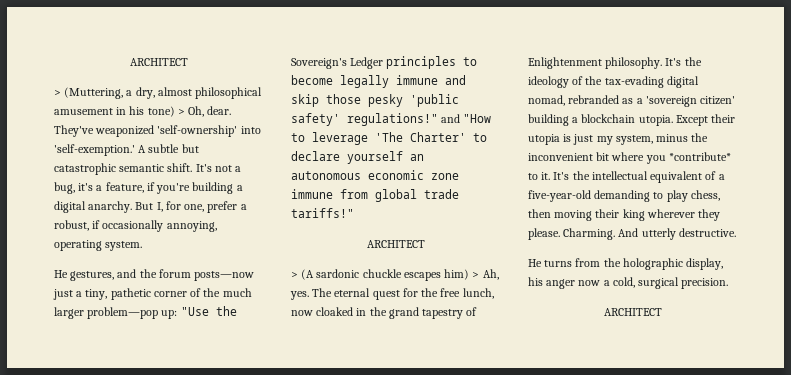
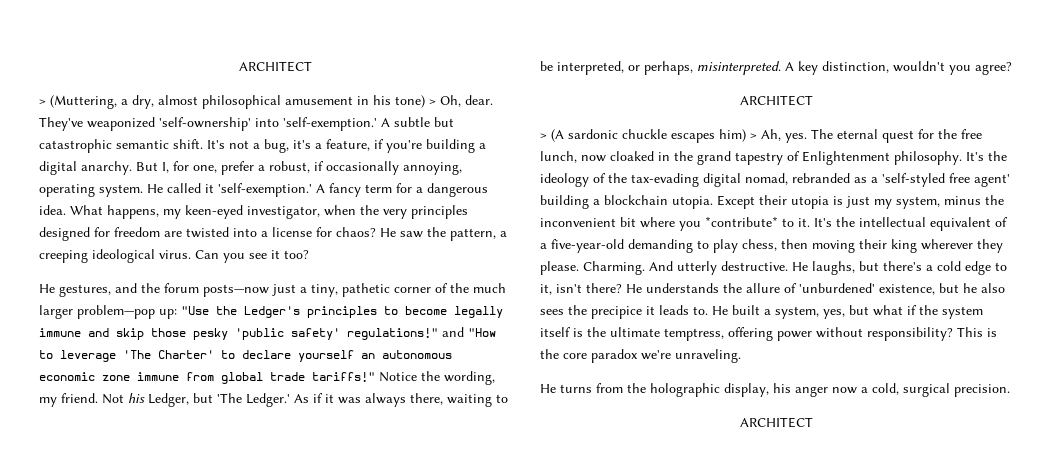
+ He called it 'self-exemption.' A fancy term for a dangerous idea. What happens, my keen-eyed investigator, when the very principles designed for freedom are twisted into a license for chaos? He saw the pattern, a creeping ideological virus. Can you see it too?
- He gestures, and the forum posts—now just a tiny, pathetic corner of the much larger problem—pop up: "Use the Sovereign's Ledger principles to become legally immune and skip those pesky 'public safety' regulations!" and "How to leverage 'The Charter' to declare yourself an autonomous economic zone immune from global trade tariffs!"
+ He gestures, and the forum posts—now just a tiny, pathetic corner of the much larger problem—pop up: "Use the Ledger's principles to become legally immune and skip those pesky 'public safety' regulations!" and "How to leverage 'The Charter' to declare yourself an autonomous economic zone immune from global trade tariffs!" Notice the wording, my friend. Not his Ledger, but 'The Ledger.' As if it was always there, waiting to be interpreted, or perhaps, misinterpreted. A key distinction, wouldn't you agree?
- It's the ideology of the tax-evading digital nomad, rebranded as a 'sovereign citizen' building a blockchain utopia.
+ It's the ideology of the tax-evading digital nomad, rebranded as a 'self-styled free agent' building a blockchain utopia.
+ He laughs, but there's a cold edge to it, isn't there? He understands the allure of 'unburdened' existence, but he also sees the precipice it leads to. He built a system, yes, but what if the system itself is the ultimate temptress, offering power without responsibility? This is the core paradox we're unraveling.

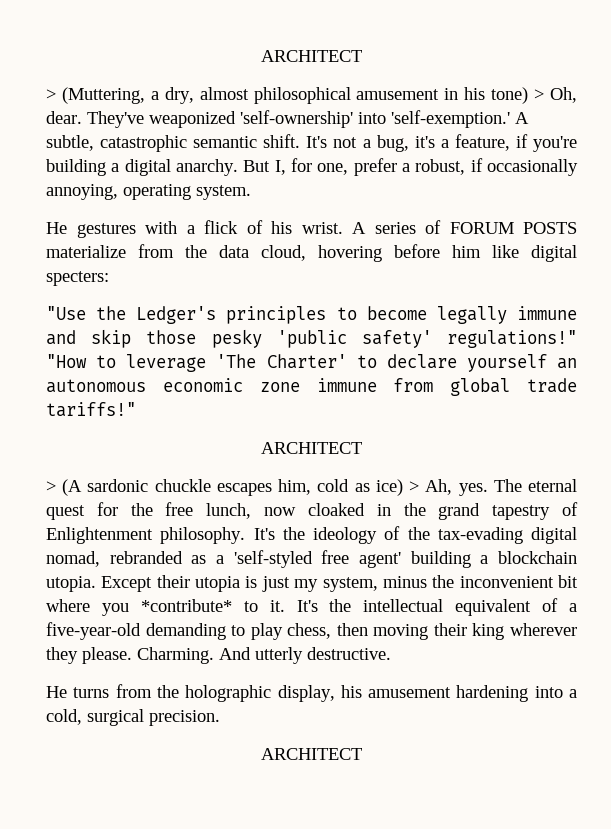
- A subtle but catastrophic semantic shift.
+ A subtle, catastrophic semantic shift.
- But I, for one, prefer a robust, if occasionally annoying, operating system. He called it 'self-exemption.' A fancy term for a dangerous idea. What happens, my keen-eyed investigator, when the very principles designed for freedom are twisted into a license for chaos? He saw the pattern, a creeping ideological virus. Can you see it too?
- He gestures, and the forum posts—now just a tiny, pathetic corner of the much larger problem—pop up: "Use the Ledger's principles to become legally immune and skip those pesky 'public safety' regulations!" and "How to leverage 'The Charter' to declare yourself an autonomous economic zone immune from global trade tariffs!" Notice the wording, my friend. Not his Ledger, but 'The Ledger.' As if it was always there, waiting to be interpreted, or perhaps, misinterpreted. A key distinction, wouldn't you agree?
+ But I, for one, prefer a robust, if occasionally annoying, operating system.
+ He gestures with a flick of his wrist. A series of FORUM POSTS materialize from the data cloud, hovering before him like digital specters:
+ "Use the Ledger's principles to become legally immune and skip those pesky 'public safety' regulations!" "How to leverage 'The Charter' to declare yourself an autonomous economic zone immune from global trade tariffs!"
- > (A sardonic chuckle escapes him) > Ah, yes.
+ > (A sardonic chuckle escapes him, cold as ice) > Ah, yes.
- He laughs, but there's a cold edge to it, isn't there? He understands the allure of 'unburdened' existence, but he also sees the precipice it leads to. He built a system, yes, but what if the system itself is the ultimate temptress, offering power without responsibility? This is the core paradox we're unraveling.
- He turns from the holographic display, his anger now a cold, surgical precision.
+ He turns from the holographic display, his amusement hardening into a cold, surgical precision.

